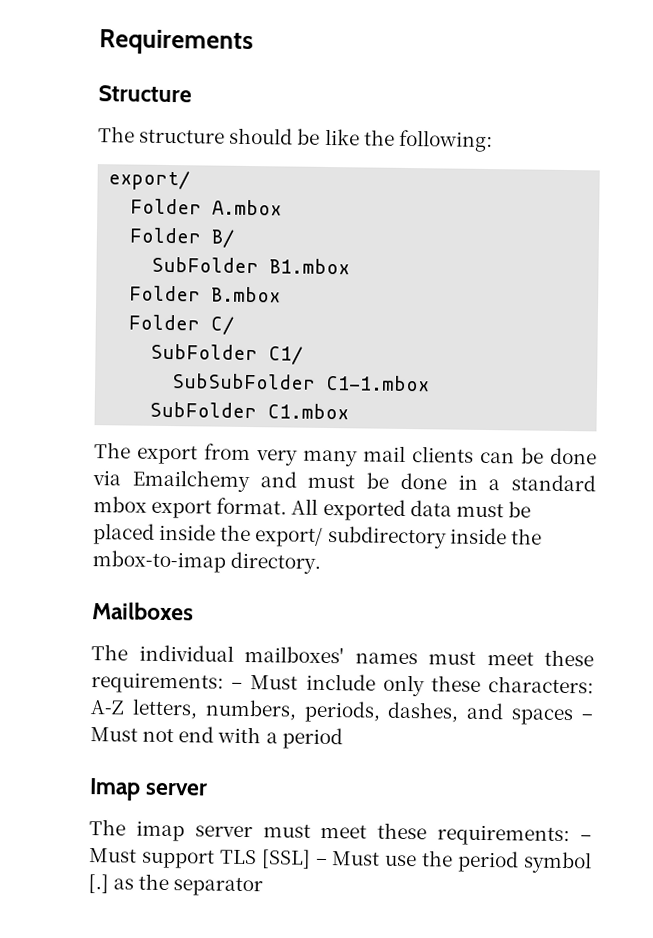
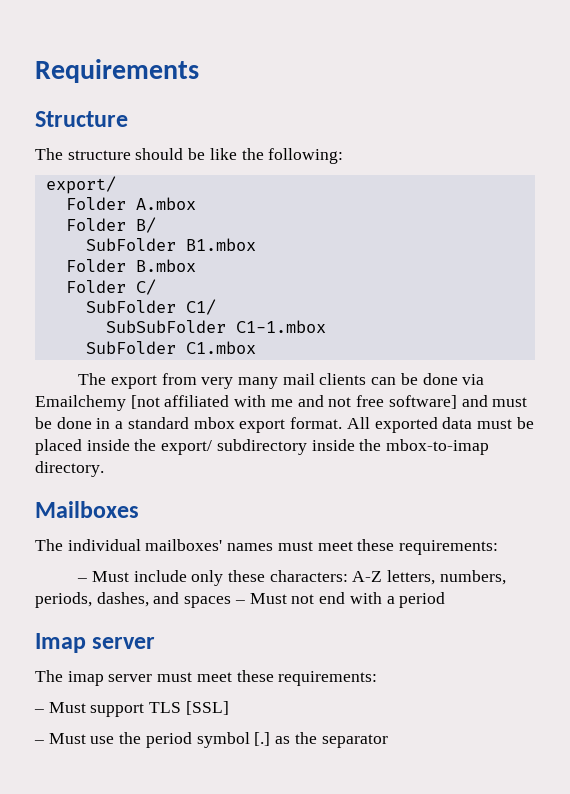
- The export from very many mail clients can be done via Emailchemy and must be done in a standard mbox export format.
+ The export from very many mail clients can be done via Emailchemy [not affiliated with me and not free software] and must be done in a standard mbox export format.
- The individual mailboxes' names must meet these requirements: – Must include only these characters: A-Z letters, numbers, periods, dashes, and spaces – Must not end with a period
+ The individual mailboxes' names must meet these requirements:
+ – Must include only these characters: A-Z letters, numbers, periods, dashes, and spaces – Must not end with a period
- The imap server must meet these requirements: – Must support TLS [SSL] – Must use the period symbol [.] as the separator
+ The imap server must meet these requirements:
+ – Must support TLS [SSL]
+ – Must use the period symbol [.] as the separator

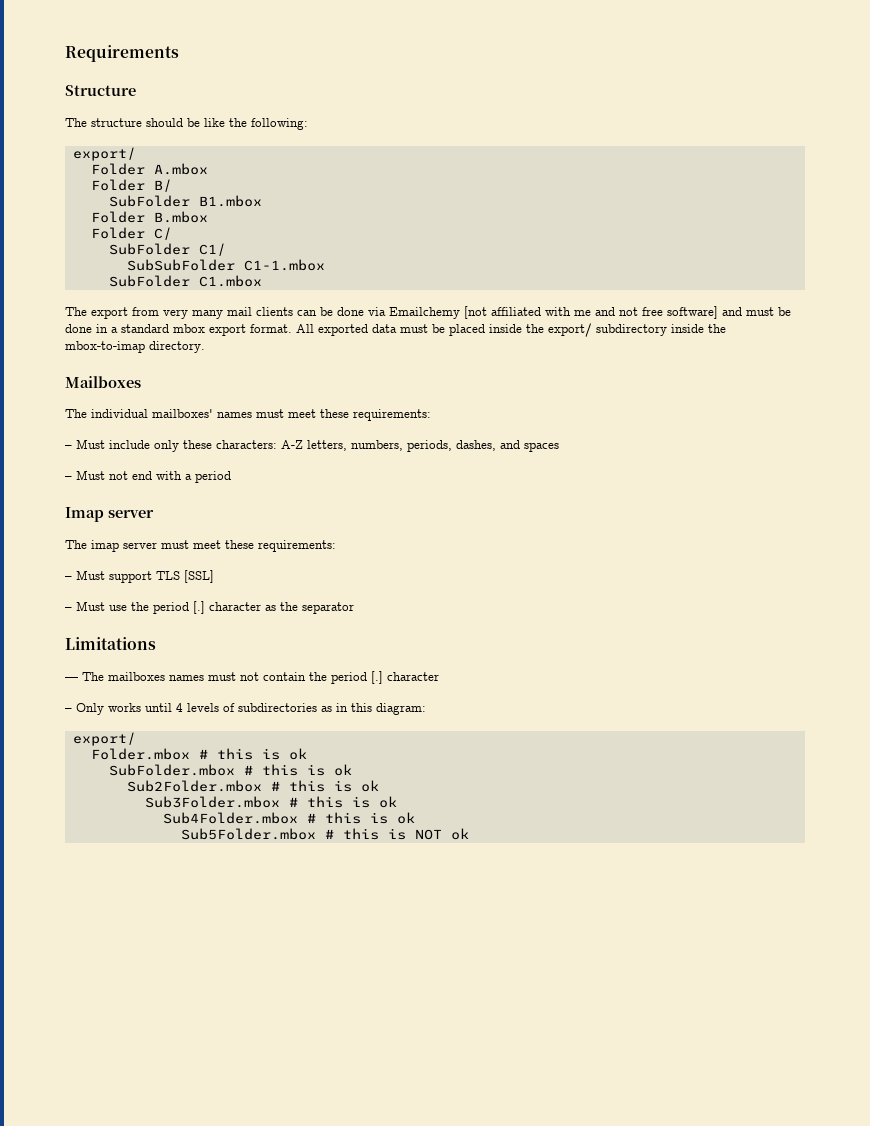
- – Must include only these characters: A-Z letters, numbers, periods, dashes, and spaces – Must not end with a period
+ – Must include only these characters: A-Z letters, numbers, periods, dashes, and spaces
+ – Must not end with a period
- – Must use the period symbol [.] as the separator
+ – Must use the period [.] character as the separator
+ Limitations
+ — The mailboxes names must not contain the period [.] character
+ – Only works until 4 levels of subdirectories as in this diagram:
+ export/
+ Folder.mbox # this is ok
+ SubFolder.mbox # this is ok
+ Sub2Folder.mbox # this is ok
+ Sub3Folder.mbox # this is ok
+ Sub4Folder.mbox # this is ok
+ Sub5Folder.mbox # this is NOT ok

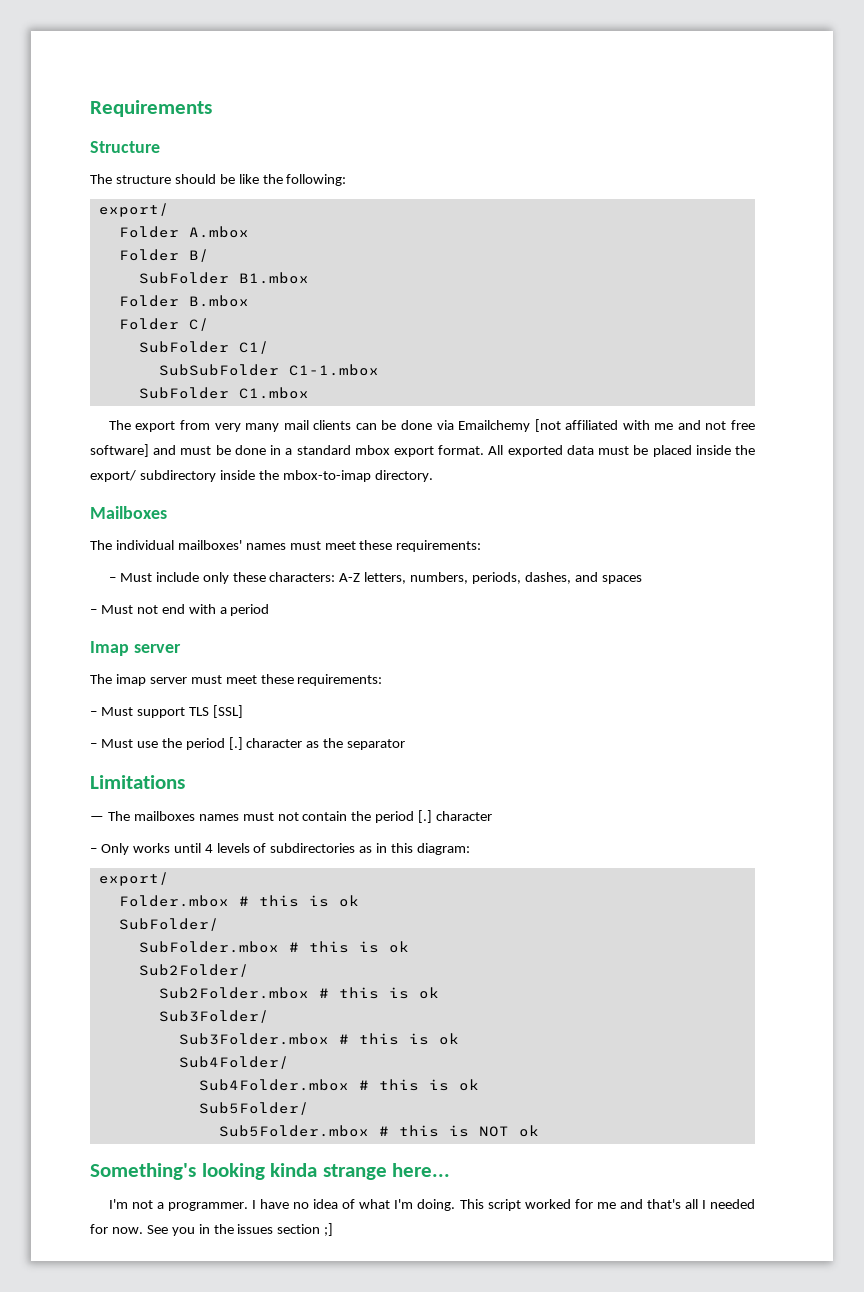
+ SubFolder/
+ Sub2Folder/
+ Sub3Folder/
+ Sub4Folder/
+ Sub5Folder/
+ Something's looking kinda strange here...
+ I'm not a programmer. I have no idea of what I'm doing. This script worked for me and that's all I needed for now. See you in the issues section ;]

